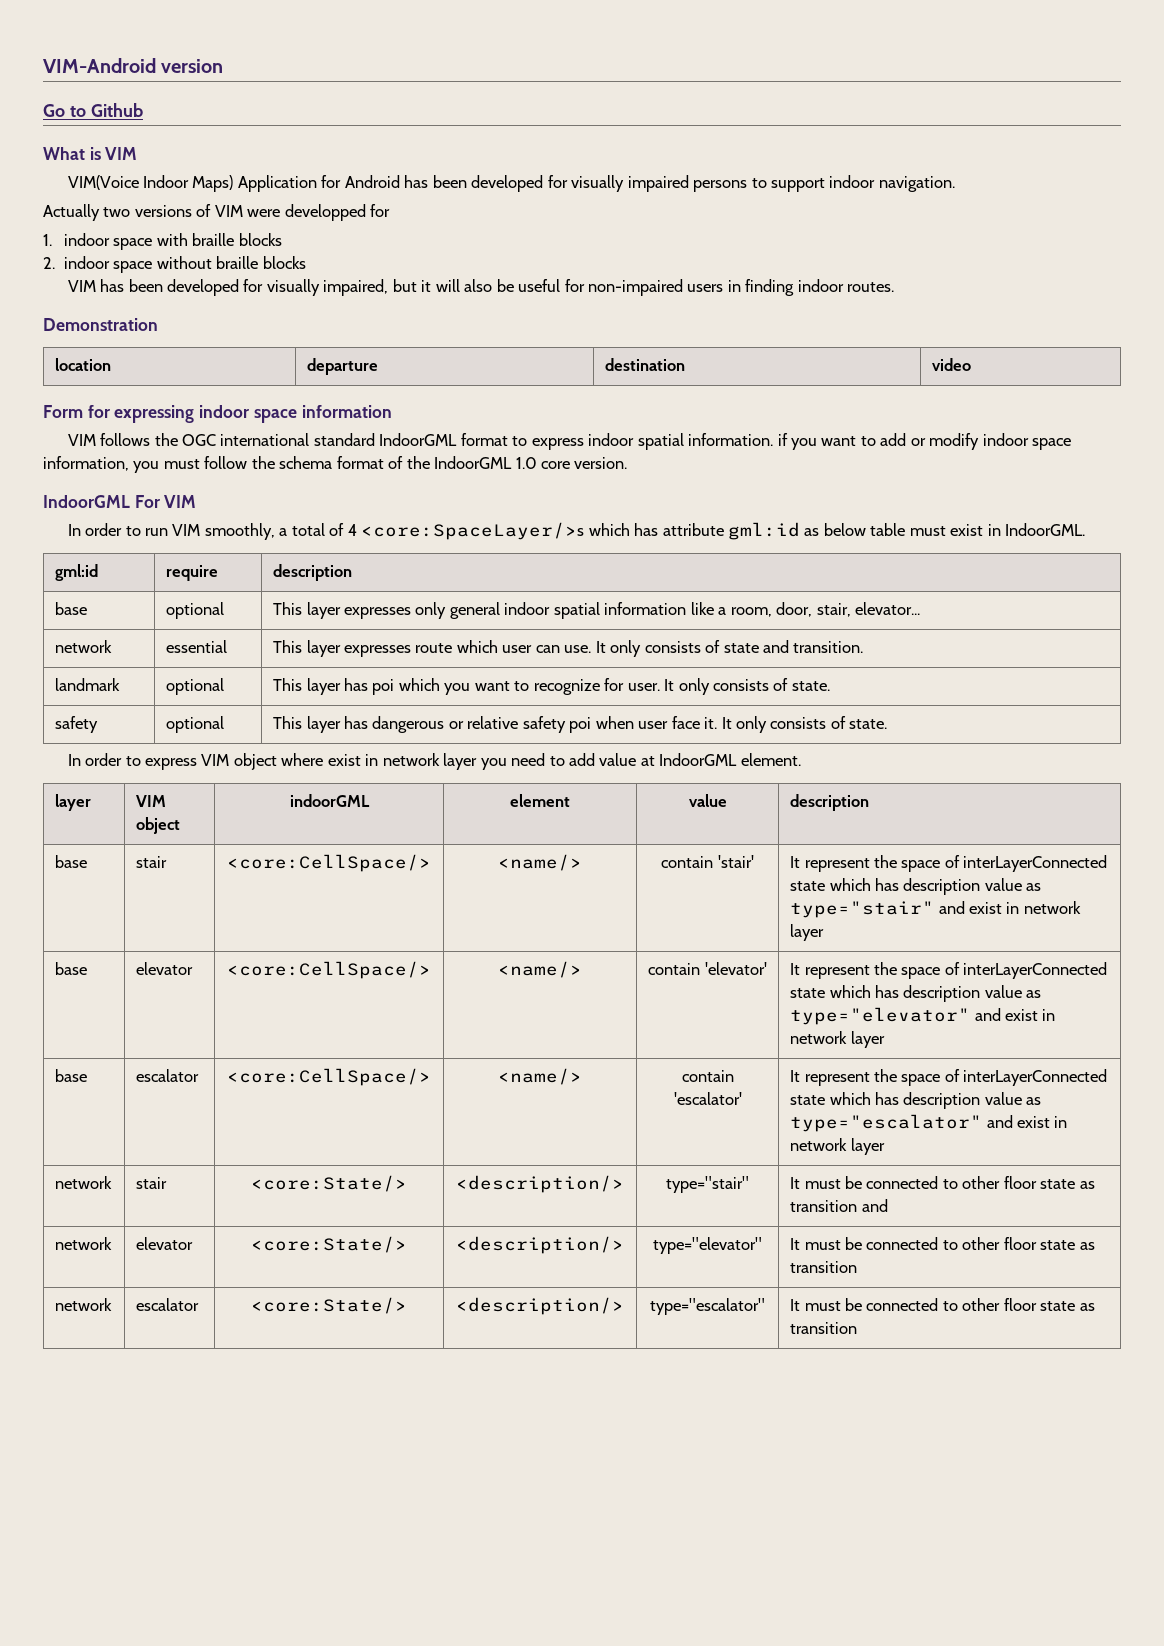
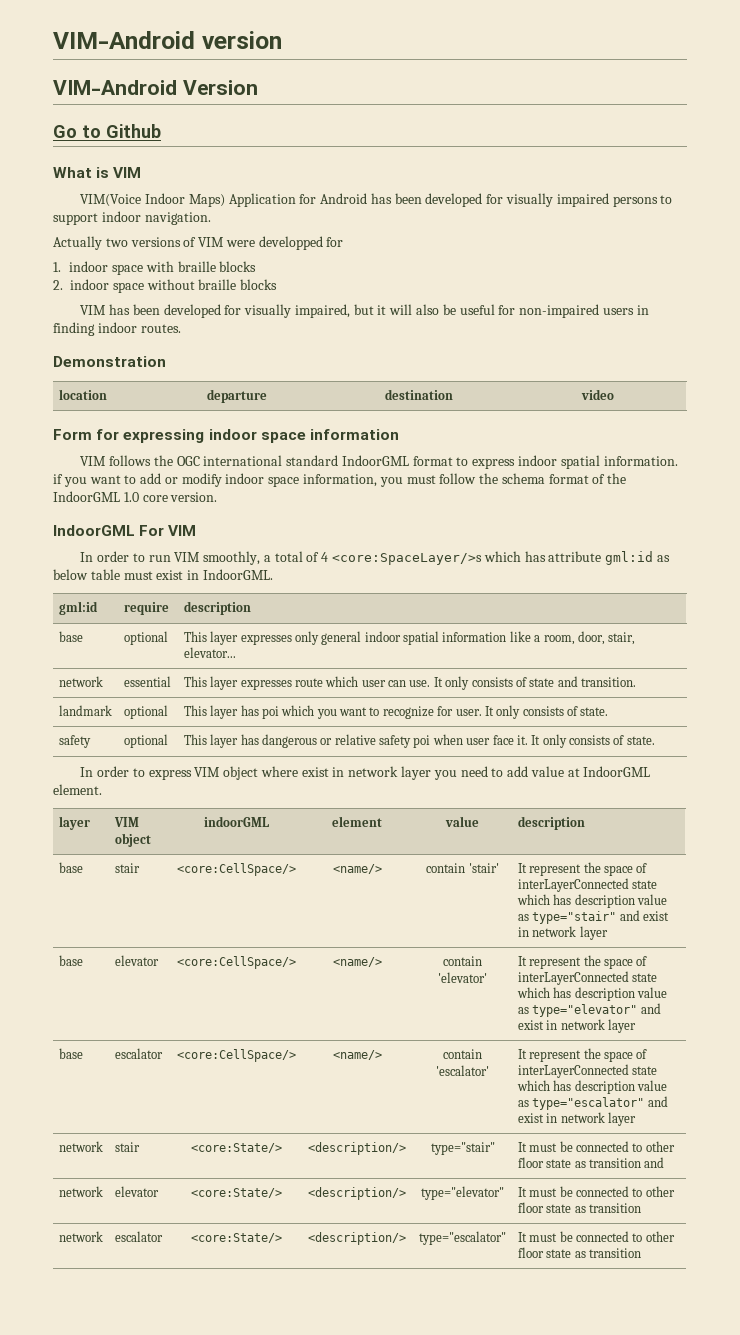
+ VIM-Android Version

